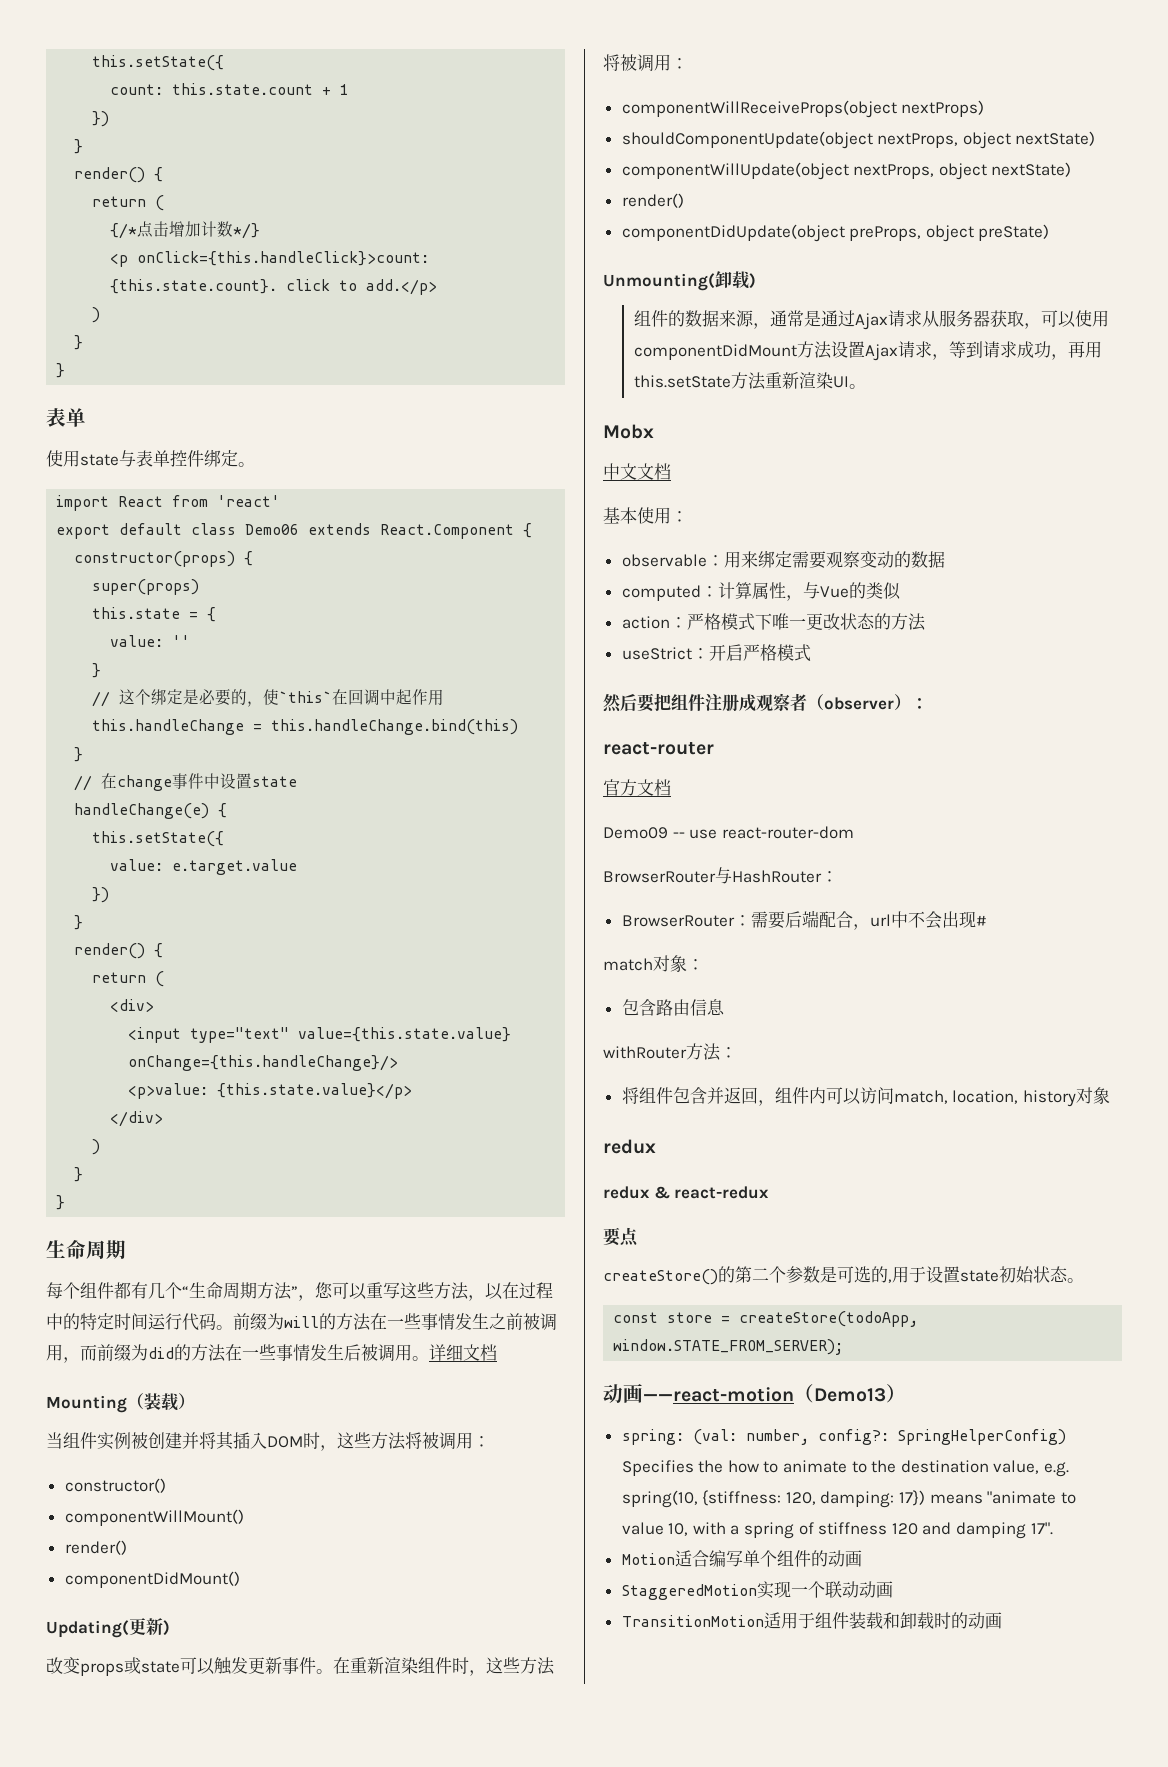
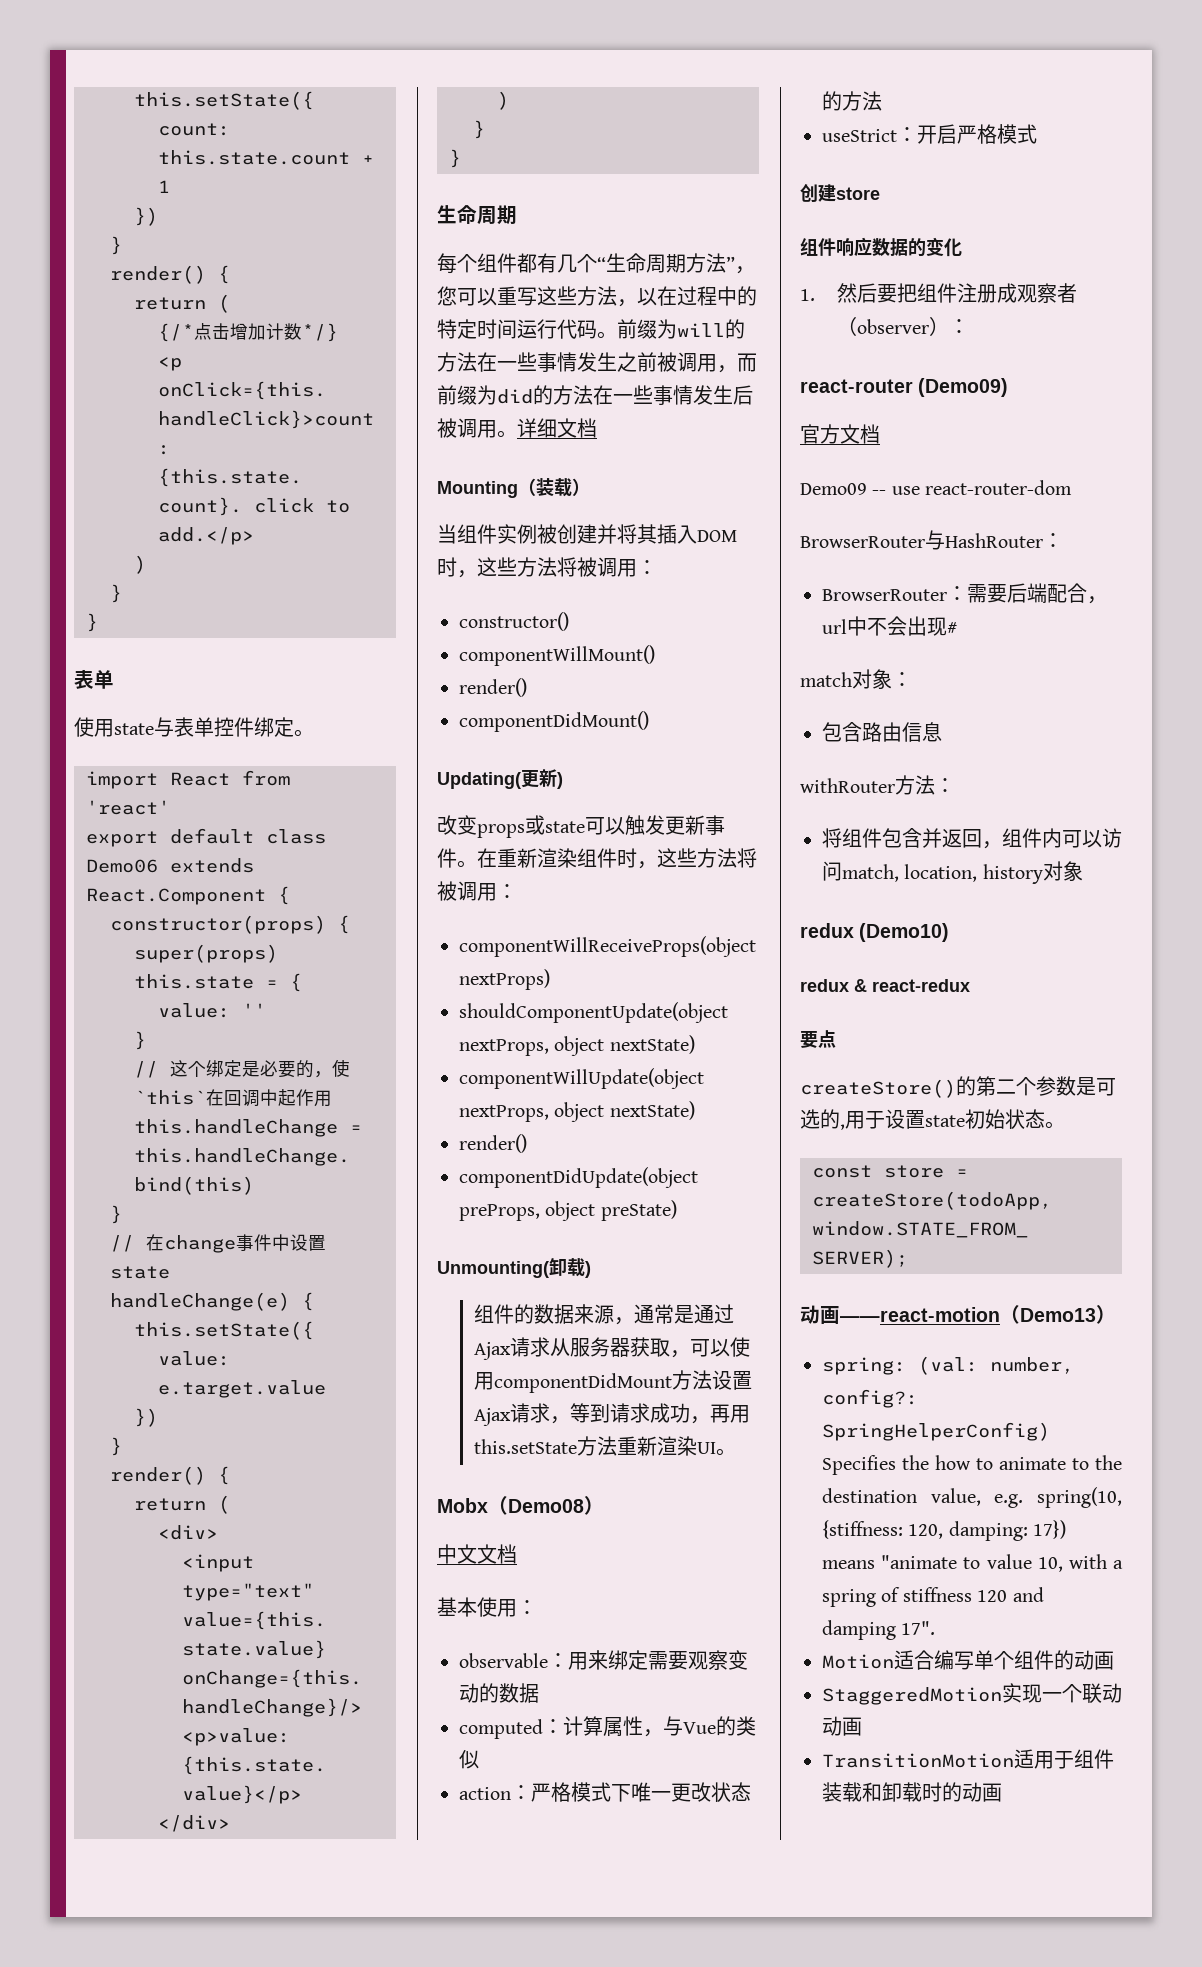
- Mobx
+ Mobx（Demo08）
- 然后要把组件注册成观察者（observer）：
+ 创建store
+ 组件响应数据的变化
+ 1.然后要把组件注册成观察者（observer）：
- react-router
+ react-router (Demo09)
  将组件包含并返回，组件内可以访问match, location, history对象
- redux
+ redux (Demo10)

